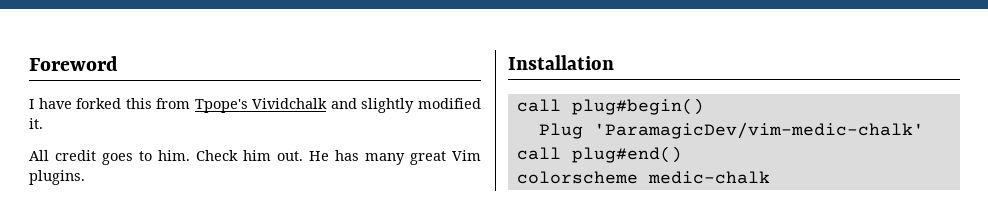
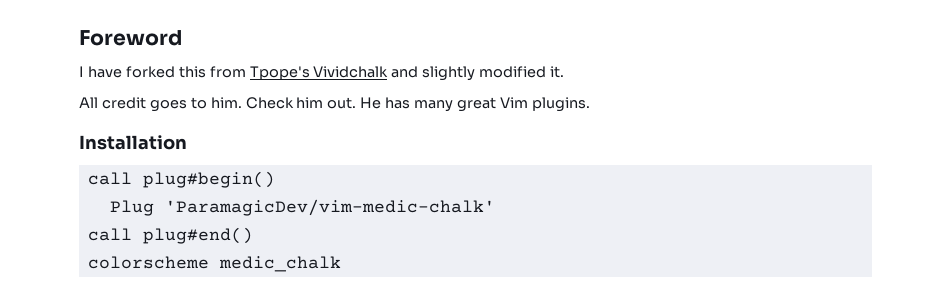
- colorscheme medic-chalk
+ colorscheme medic_chalk

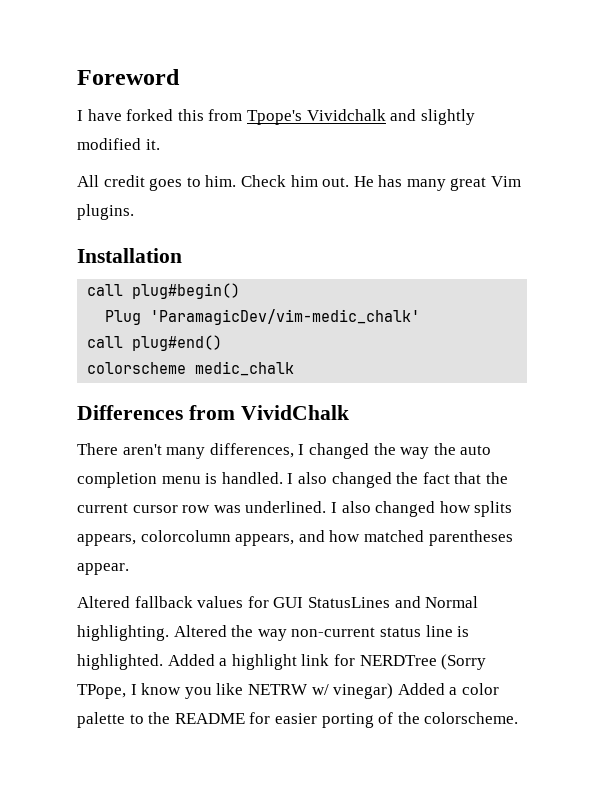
- Plug 'ParamagicDev/vim-medic-chalk'
+ Plug 'ParamagicDev/vim-medic_chalk'
+ Differences from VividChalk
+ There aren't many differences, I changed the way the auto completion menu is handled. I also changed the fact that the current cursor row was underlined. I also changed how splits appears, colorcolumn appears, and how matched parentheses appear.
+ Altered fallback values for GUI StatusLines and Normal highlighting. Altered the way non-current status line is highlighted. Added a highlight link for NERDTree (Sorry TPope, I know you like NETRW w/ vinegar) Added a color palette to the README for easier porting of the colorscheme.

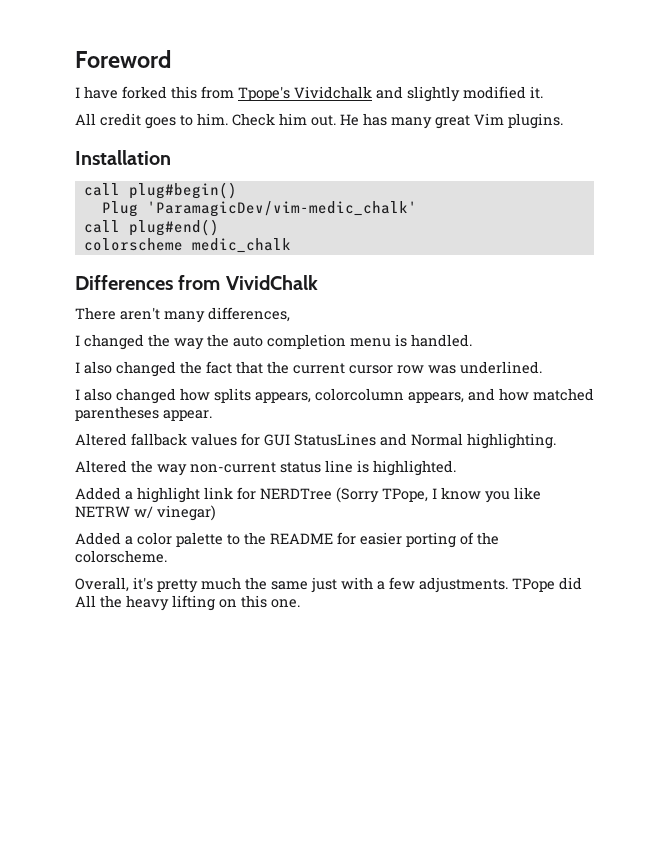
- There aren't many differences, I changed the way the auto completion menu is handled. I also changed the fact that the current cursor row was underlined. I also changed how splits appears, colorcolumn appears, and how matched parentheses appear.
+ There aren't many differences,
+ I changed the way the auto completion menu is handled.
+ I also changed the fact that the current cursor row was underlined.
+ I also changed how splits appears, colorcolumn appears, and how matched parentheses appear.
- Altered fallback values for GUI StatusLines and Normal highlighting. Altered the way non-current status line is highlighted. Added a highlight link for NERDTree (Sorry TPope, I know you like NETRW w/ vinegar) Added a color palette to the README for easier porting of the colorscheme.
+ Altered fallback values for GUI StatusLines and Normal highlighting.
+ Altered the way non-current status line is highlighted.
+ Added a highlight link for NERDTree (Sorry TPope, I know you like NETRW w/ vinegar)
+ Added a color palette to the README for easier porting of the colorscheme.
+ Overall, it's pretty much the same just with a few adjustments. TPope did All the heavy lifting on this one.

